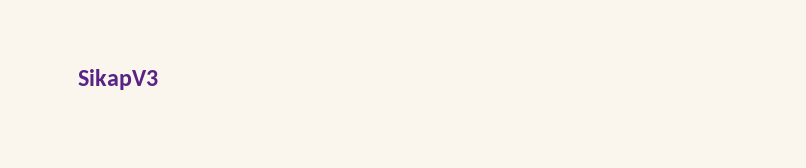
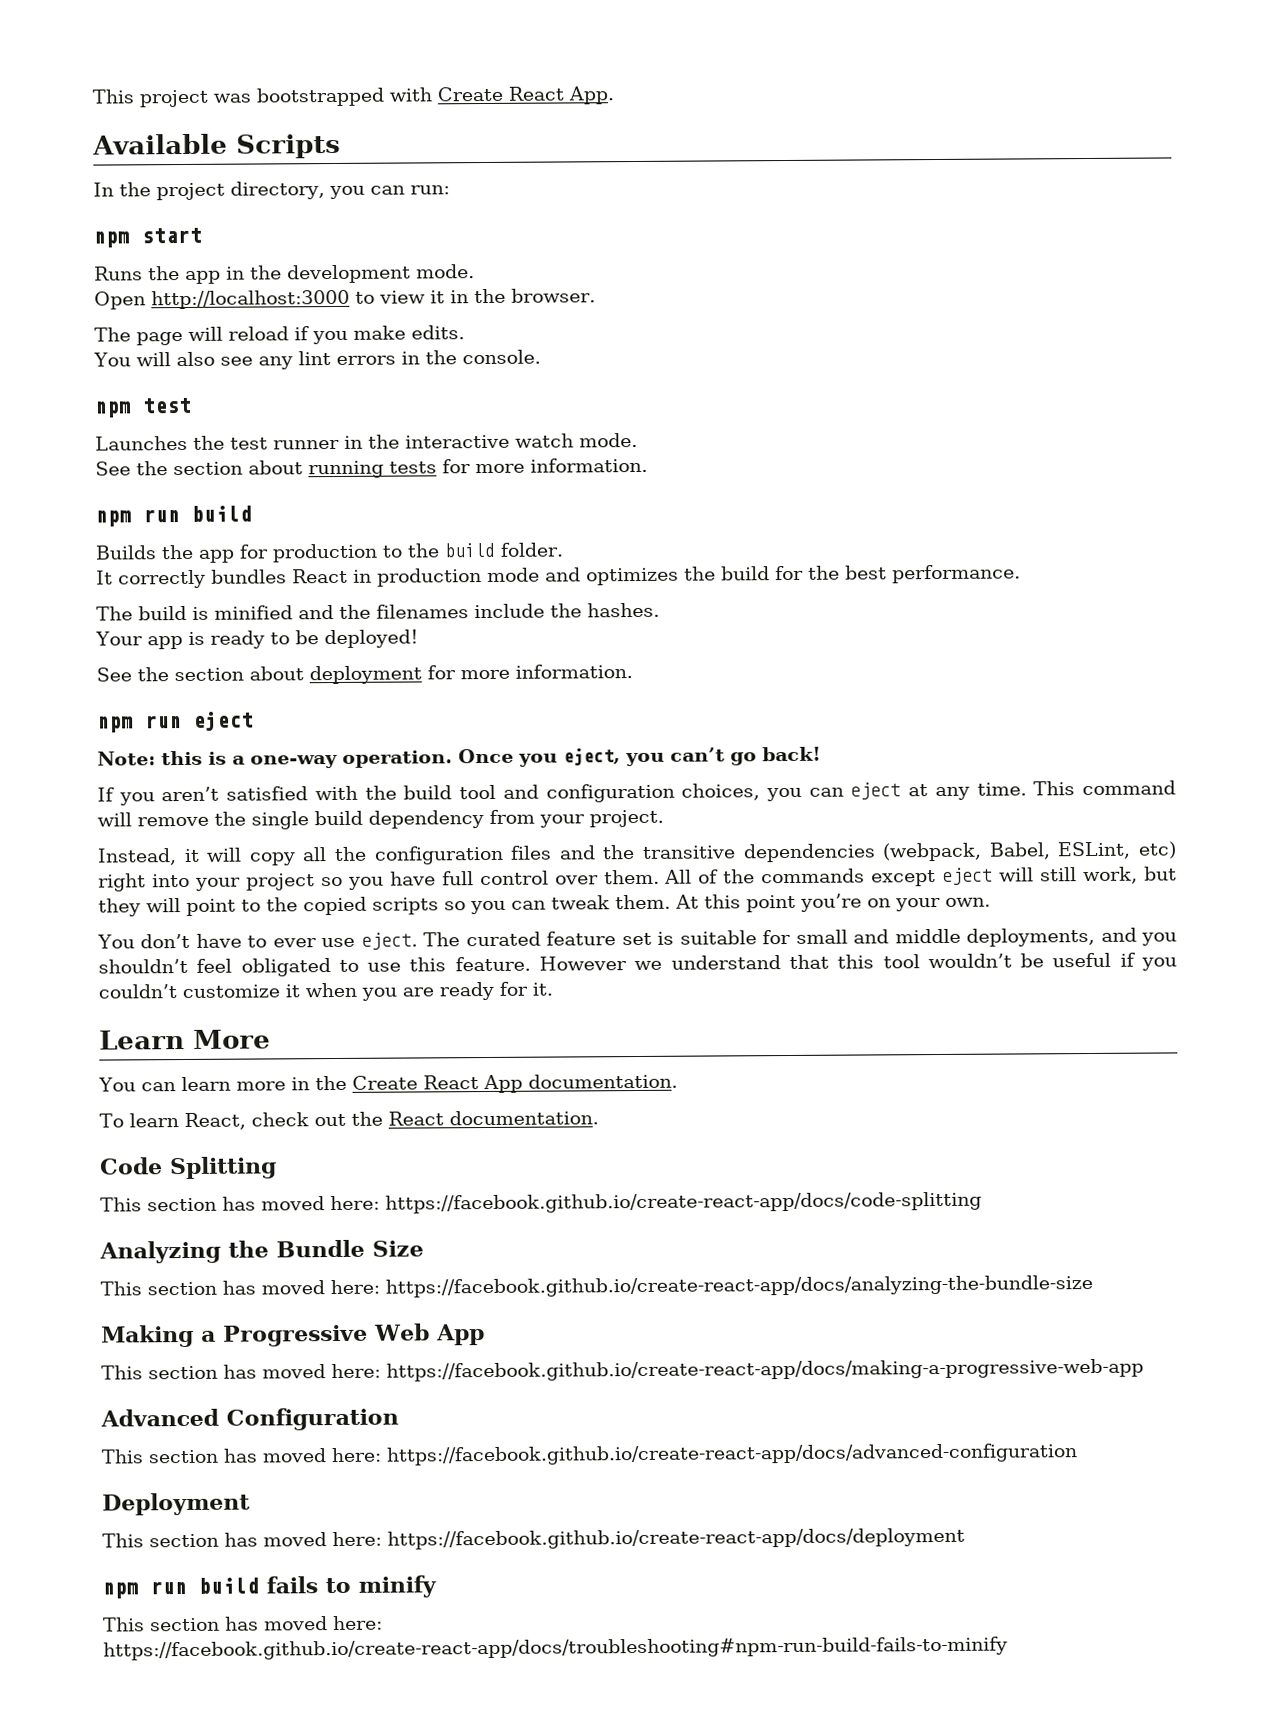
- SikapV3
+ This project was bootstrapped with Create React App.
+ Available Scripts
+ In the project directory, you can run:
+ npm start
+ Runs the app in the development mode.
+ Open http://localhost:3000 to view it in the browser.
+ The page will reload if you make edits.
+ You will also see any lint errors in the console.
+ npm test
+ Launches the test runner in the interactive watch mode.
+ See the section about running tests for more information.
+ npm run build
+ Builds the app for production to the build folder.
+ It correctly bundles React in production mode and optimizes the build for the best performance.
+ The build is minified and the filenames include the hashes.
+ Your app is ready to be deployed!
+ See the section about deployment for more information.
+ npm run eject
+ Note: this is a one-way operation. Once you eject, you can’t go back!
+ If you aren’t satisfied with the build tool and configuration choices, you can eject at any time. This command will remove the single build dependency from your project.
+ Instead, it will copy all the configuration files and the transitive dependencies (webpack, Babel, ESLint, etc) right into your project so you have full control over them. All of the commands except eject will still work, but they will point to the copied scripts so you can tweak them. At this point you’re on your own.
+ You don’t have to ever use eject. The curated feature set is suitable for small and middle deployments, and you shouldn’t feel obligated to use this feature. However we understand that this tool wouldn’t be useful if you couldn’t customize it when you are ready for it.
+ Learn More
+ You can learn more in the Create React App documentation.
+ To learn React, check out the React documentation.
+ Code Splitting
+ This section has moved here: https://facebook.github.io/create-react-app/docs/code-splitting
+ Analyzing the Bundle Size
+ This section has moved here: https://facebook.github.io/create-react-app/docs/analyzing-the-bundle-size
+ Making a Progressive Web App
+ This section has moved here: https://facebook.github.io/create-react-app/docs/making-a-progressive-web-app
+ Advanced Configuration
+ This section has moved here: https://facebook.github.io/create-react-app/docs/advanced-configuration
+ Deployment
+ This section has moved here: https://facebook.github.io/create-react-app/docs/deployment
+ npm run build fails to minify
+ This section has moved here: https://facebook.github.io/create-react-app/docs/troubleshooting#npm-run-build-fails-to-minify

